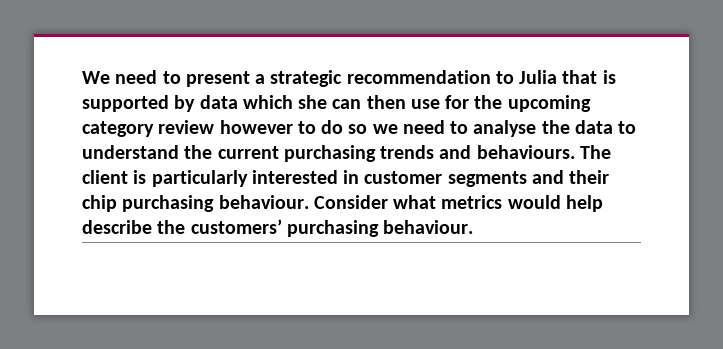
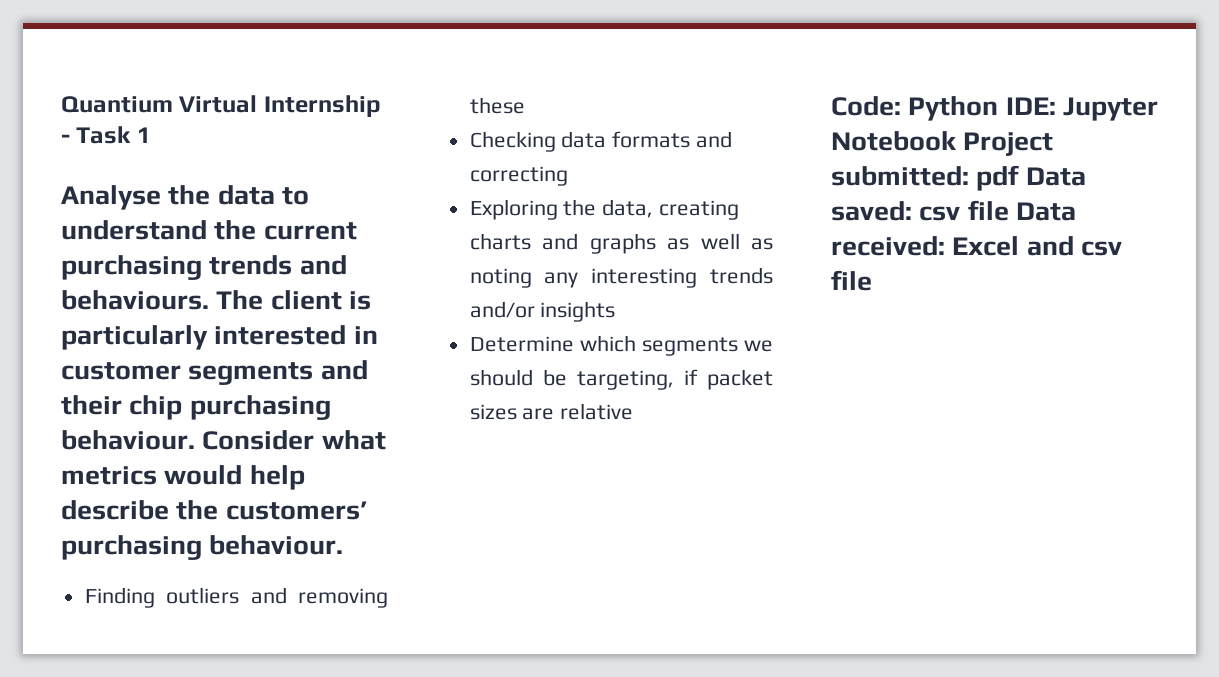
- We need to present a strategic recommendation to Julia that is supported by data which she can then use for the upcoming category review however to do so we need to analyse the data to understand the current purchasing trends and behaviours.
+ Quantium Virtual Internship - Task 1
+ Analyse the data to understand the current purchasing trends and behaviours.
+ Finding outliers and removing these
+ Checking data formats and correcting
+ Exploring the data, creating charts and graphs as well as noting any interesting trends and/or insights
+ Determine which segments we should be targeting, if packet sizes are relative
+ Code: Python IDE: Jupyter Notebook Project submitted: pdf Data saved: csv file Data received: Excel and csv file

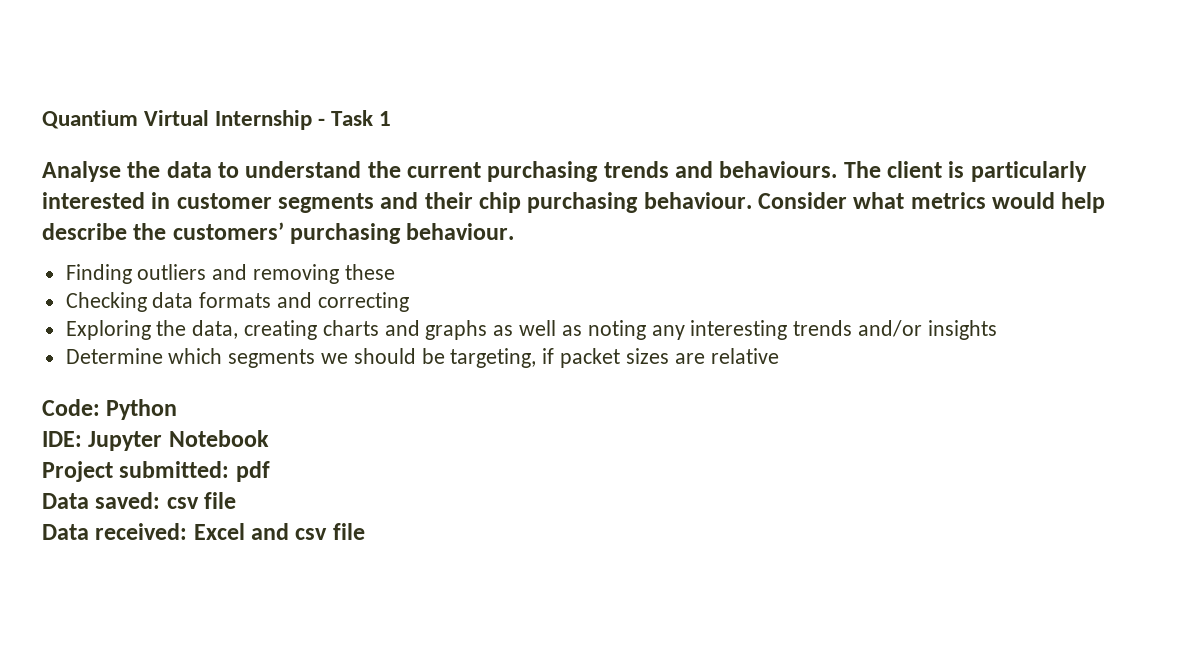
- Code: Python IDE: Jupyter Notebook Project submitted: pdf Data saved: csv file Data received: Excel and csv file
+ Code: Python
+ IDE: Jupyter Notebook
+ Project submitted: pdf
+ Data saved: csv file
+ Data received: Excel and csv file

